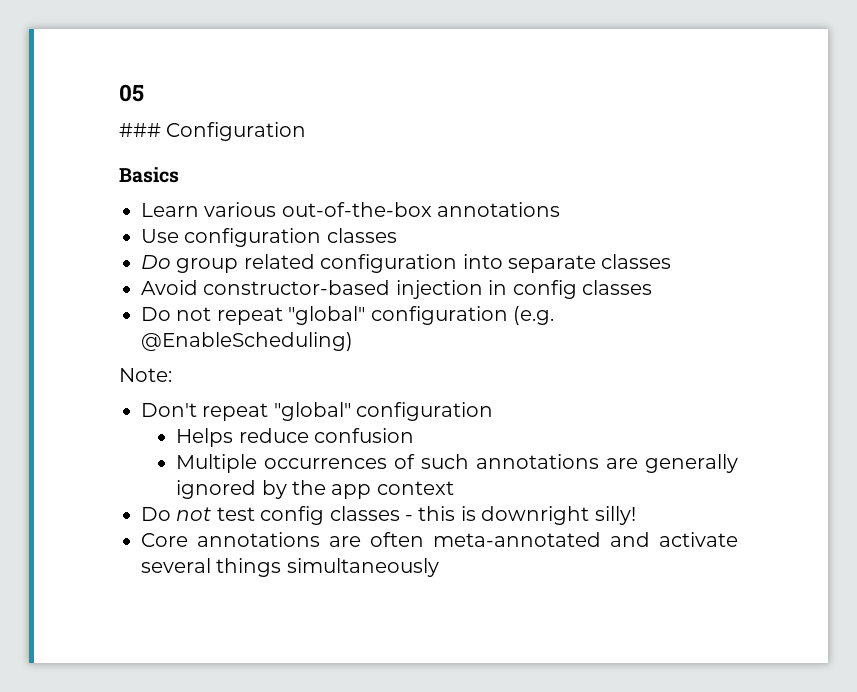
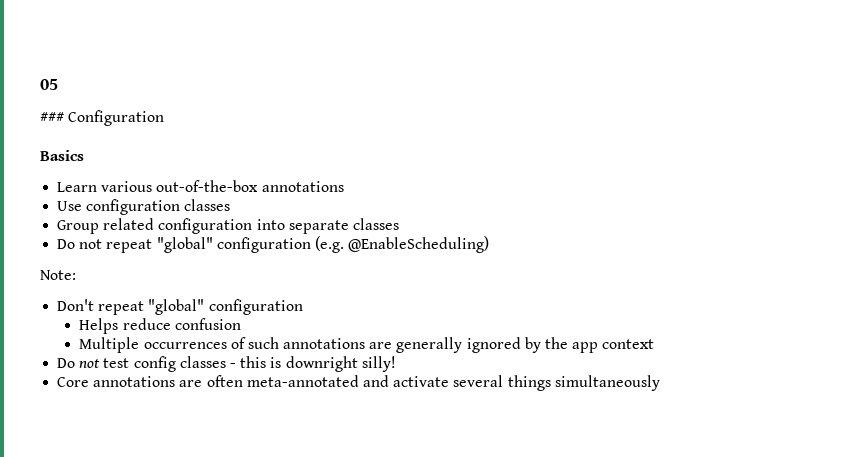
- Do group related configuration into separate classes
+ Group related configuration into separate classes
- Avoid constructor-based injection in config classes

